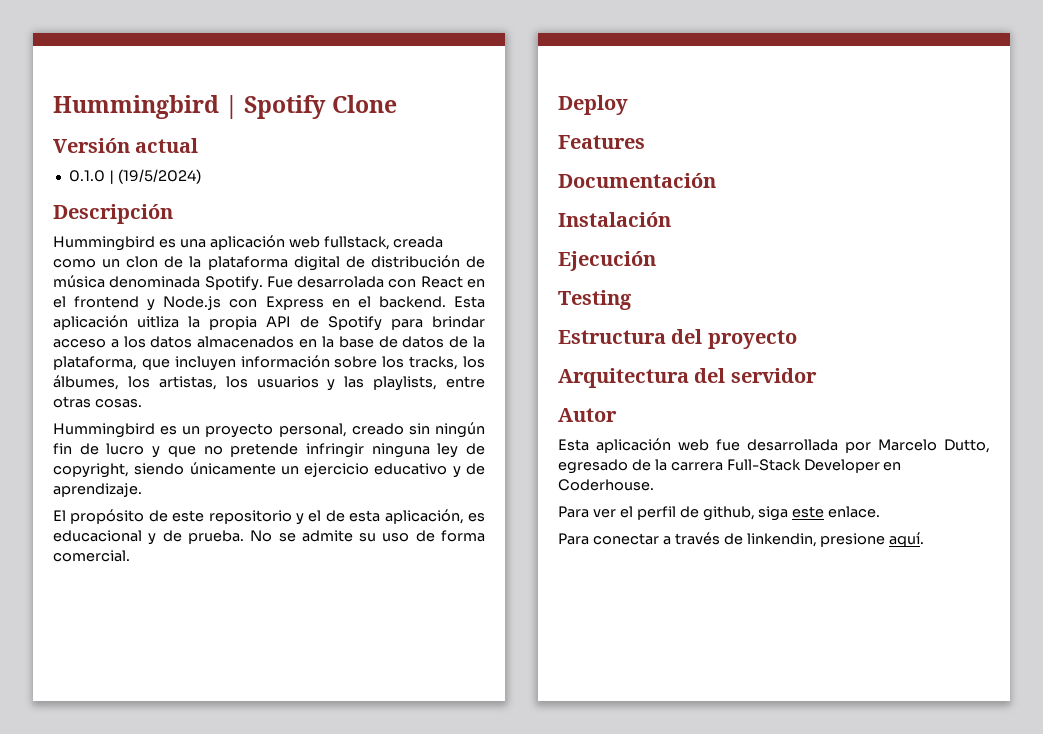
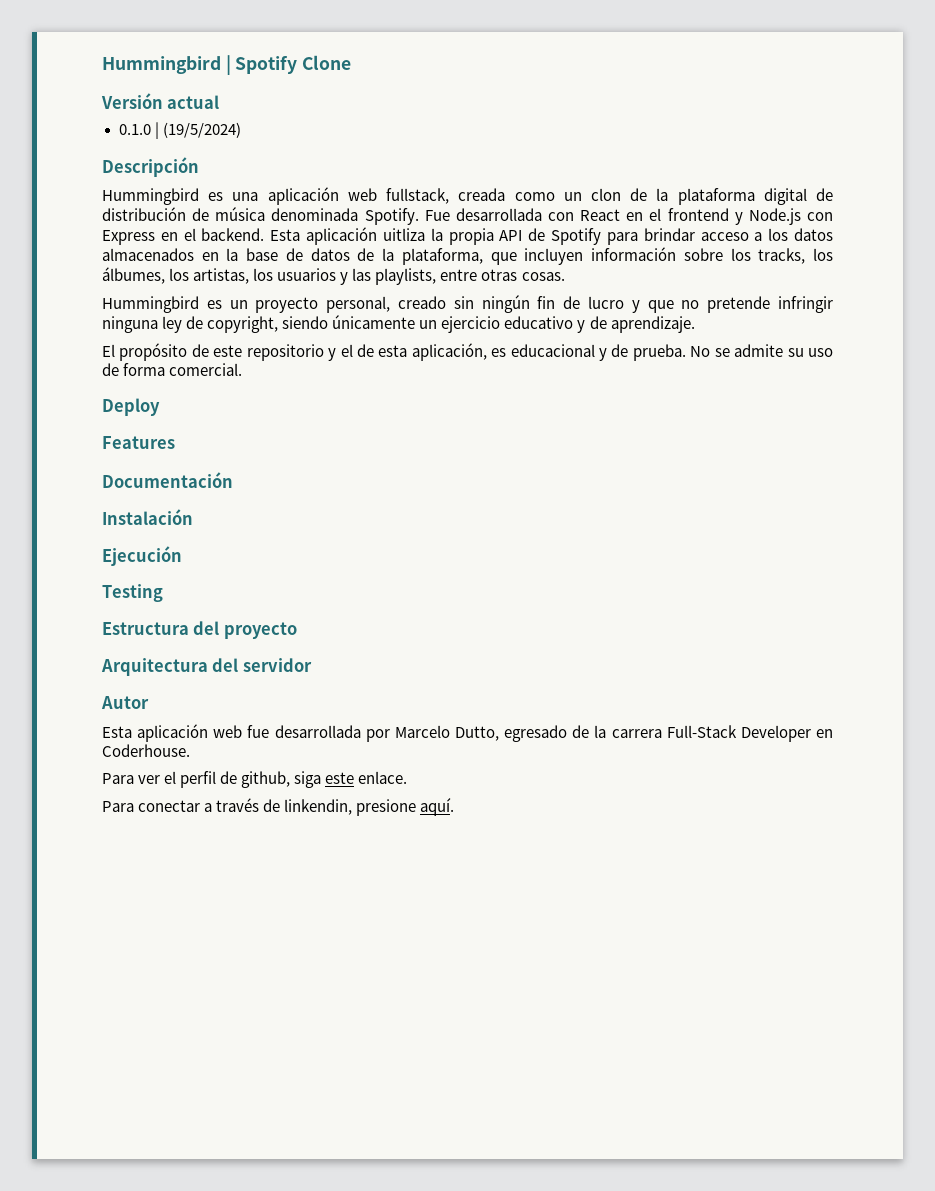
- Fue desarrolada con React en el frontend y Node.js con Express en el backend.
+ Fue desarrollada con React en el frontend y Node.js con Express en el backend.

